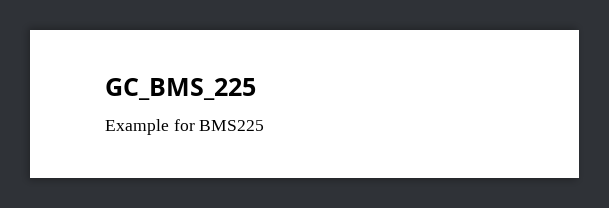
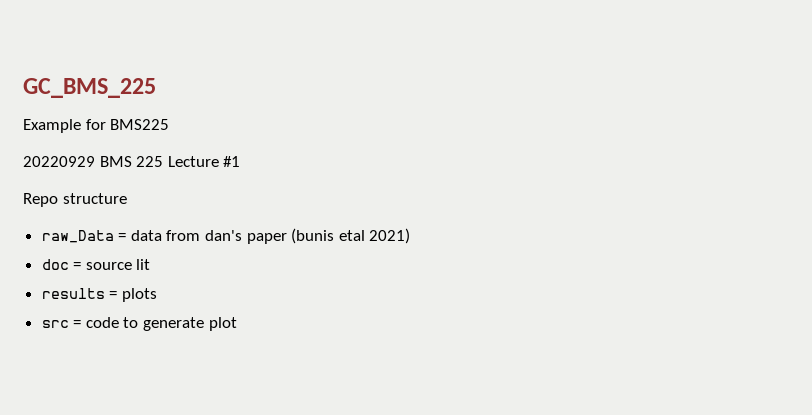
+ 20220929 BMS 225 Lecture #1
+ Repo structure
+ raw_Data = data from dan's paper (bunis etal 2021)
+ doc = source lit
+ results = plots
+ src = code to generate plot

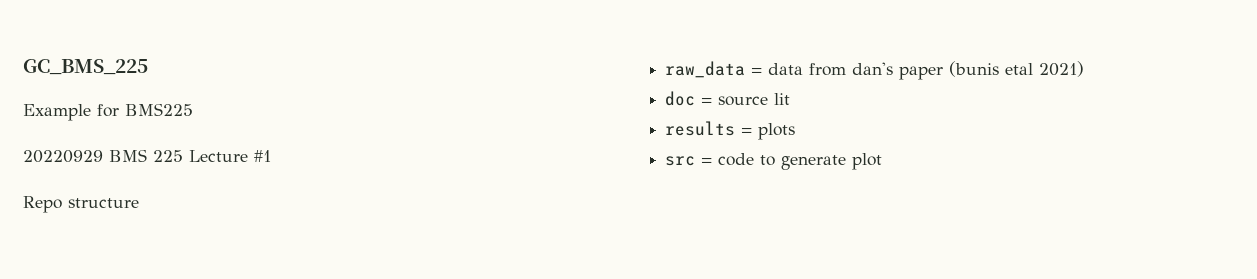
- raw_Data = data from dan's paper (bunis etal 2021)
+ raw_data = data from dan's paper (bunis etal 2021)

